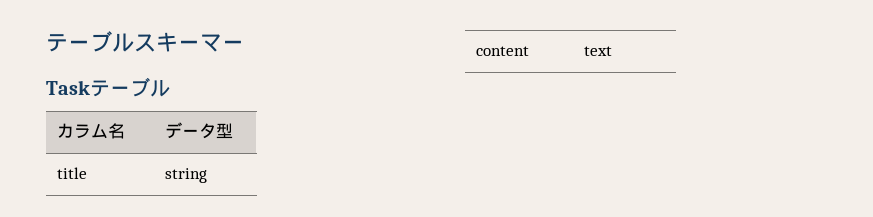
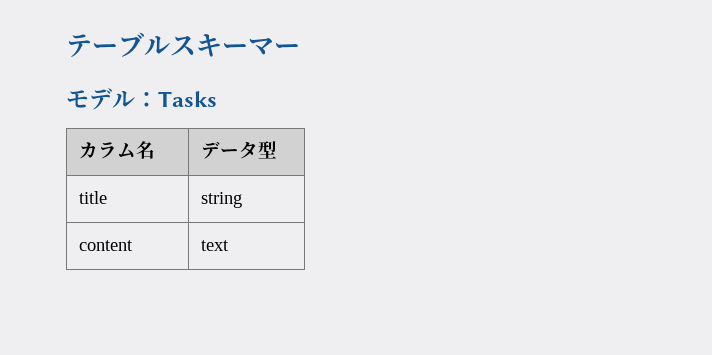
- Taskテーブル
+ モデル：Tasks

